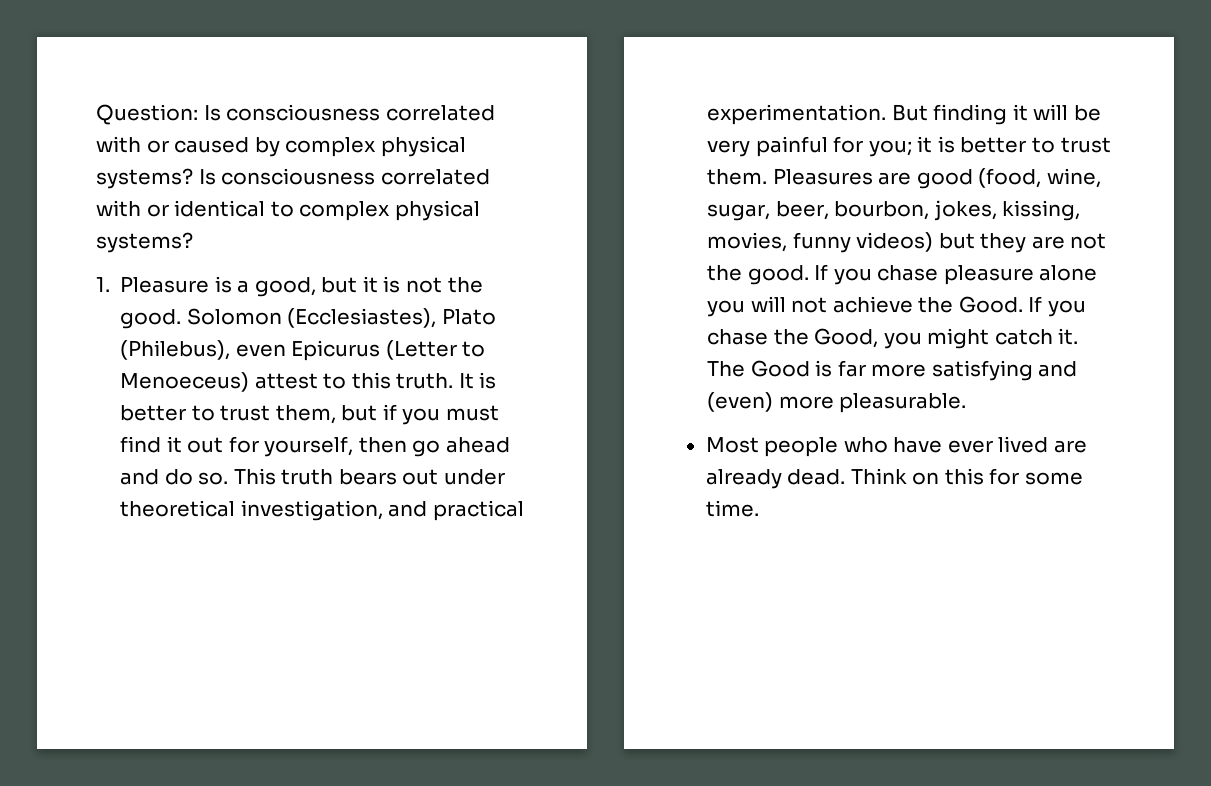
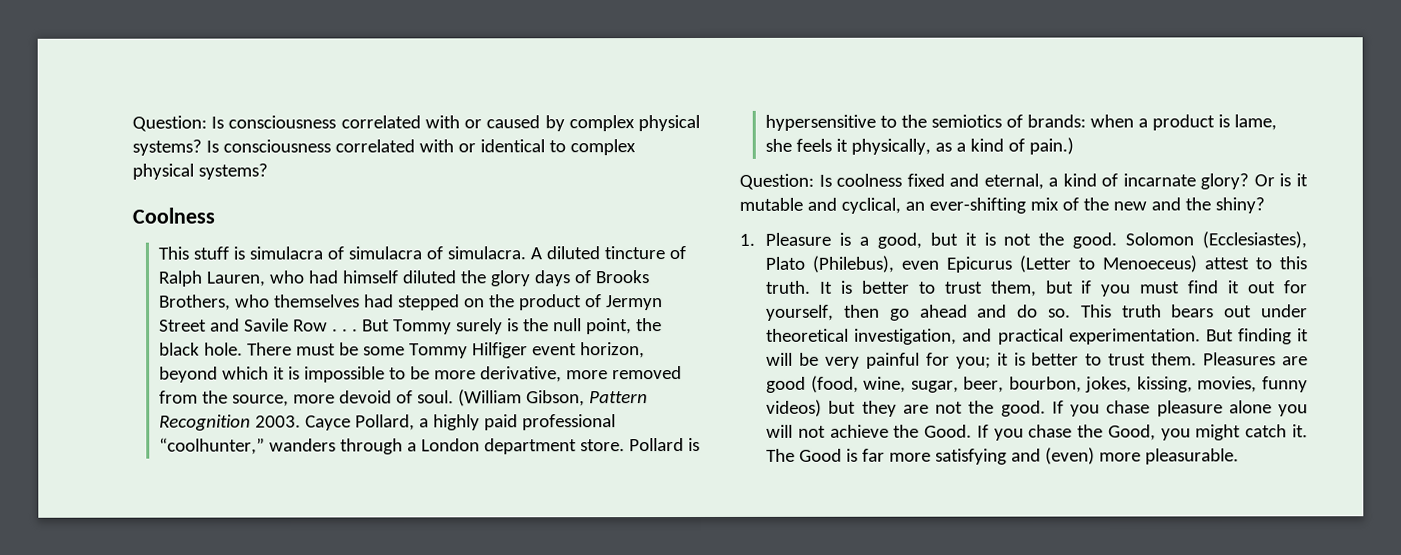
+ Coolness
+ This stuff is simulacra of simulacra of simulacra. A diluted tincture of Ralph Lauren, who had himself diluted the glory days of Brooks Brothers, who themselves had stepped on the product of Jermyn Street and Savile Row . . . But Tommy surely is the null point, the black hole. There must be some Tommy Hilfiger event horizon, beyond which it is impossible to be more derivative, more removed from the source, more devoid of soul. (William Gibson, Pattern Recognition 2003. Cayce Pollard, a highly paid professional “coolhunter,” wanders through a London department store. Pollard is hypersensitive to the semiotics of brands: when a product is lame, she feels it physically, as a kind of pain.)
+ Question: Is coolness fixed and eternal, a kind of incarnate glory? Or is it mutable and cyclical, an ever-shifting mix of the new and the shiny?
- Most people who have ever lived are already dead. Think on this for some time.

